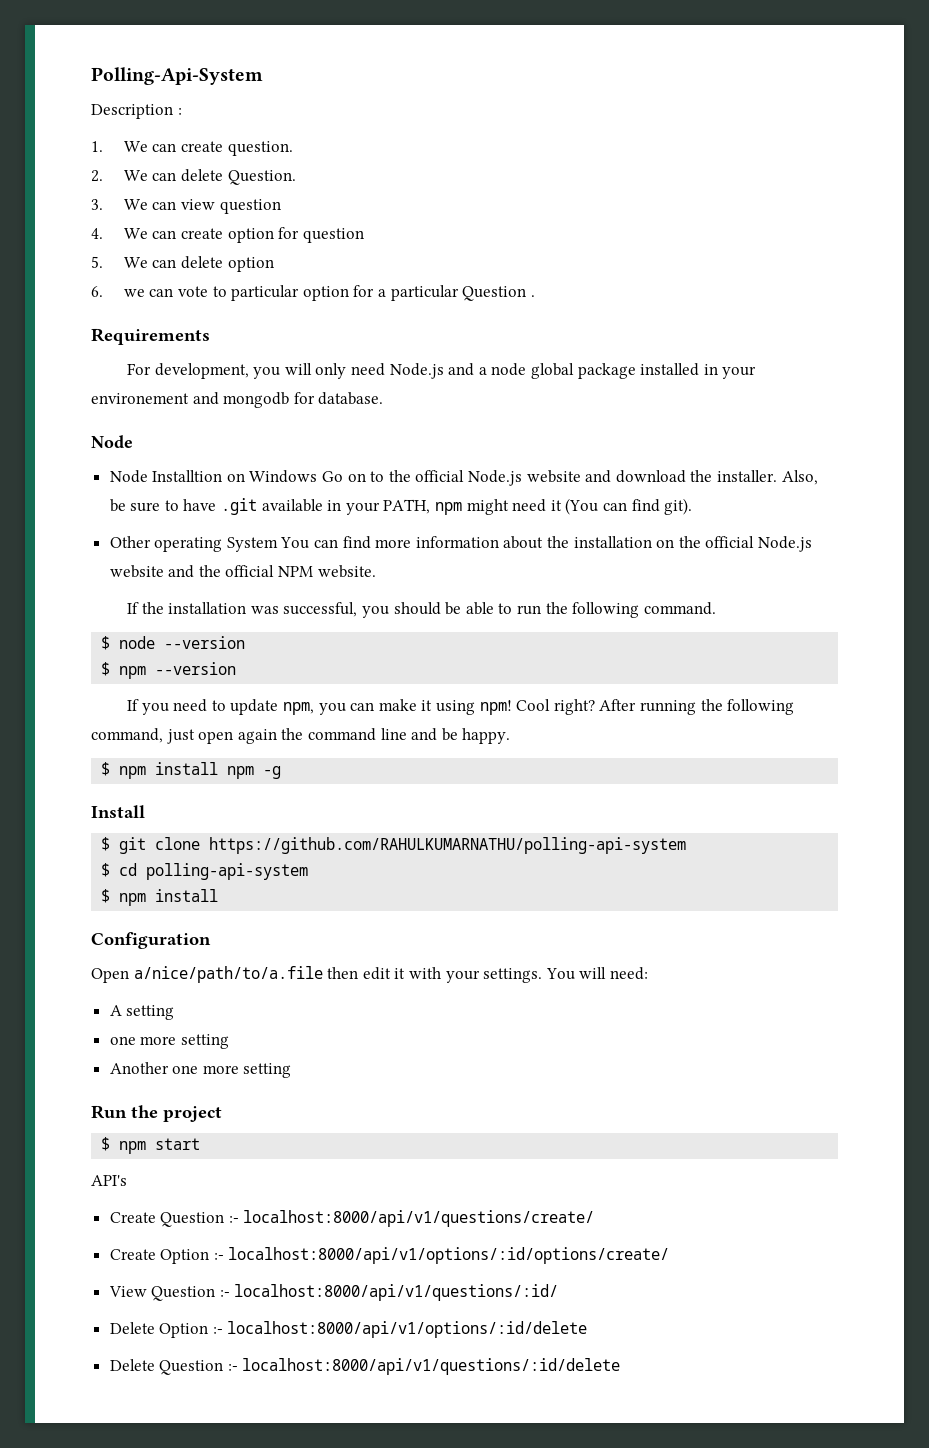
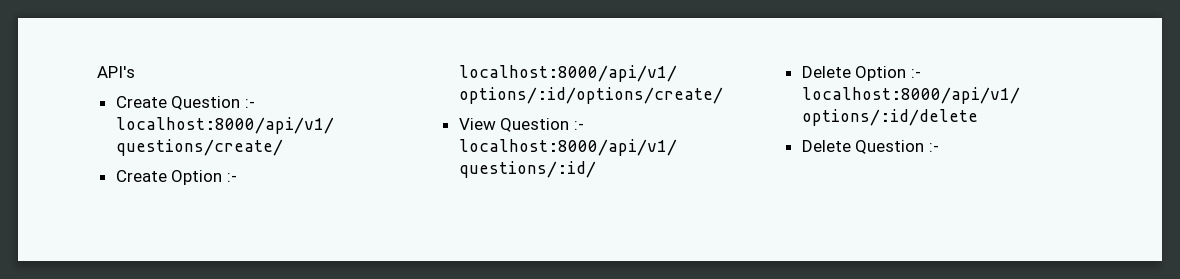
- Polling-Api-System
- Description :
- 1. We can create question.
- 2. We can delete Question.
- 3. We can view question
- 4. We can create option for question
- 5. We can delete option
- 6. we can vote to particular option for a particular Question .
- Requirements
- For development, you will only need Node.js and a node global package installed in your environement and mongodb for database.
- Node
- Node Installtion on Windows Go on to the official Node.js website and download the installer. Also, be sure to have .git available in your PATH, npm might need it (You can find git).
- Other operating System You can find more information about the installation on the official Node.js website and the official NPM website.
- If the installation was successful, you should be able to run the following command.
- $ node --version
- $ npm --version
- If you need to update npm, you can make it using npm! Cool right? After running the following command, just open again the command line and be happy.
- $ npm install npm -g
- Install
- $ git clone https://github.com/RAHULKUMARNATHU/polling-api-system
- $ cd polling-api-system
- $ npm install
- Configuration
- Open a/nice/path/to/a.file then edit it with your settings. You will need:
- A setting
- one more setting
- Another one more setting
- Run the project
- $ npm start
- Delete Question :- localhost:8000/api/v1/questions/:id/delete
+ Delete Question :-

